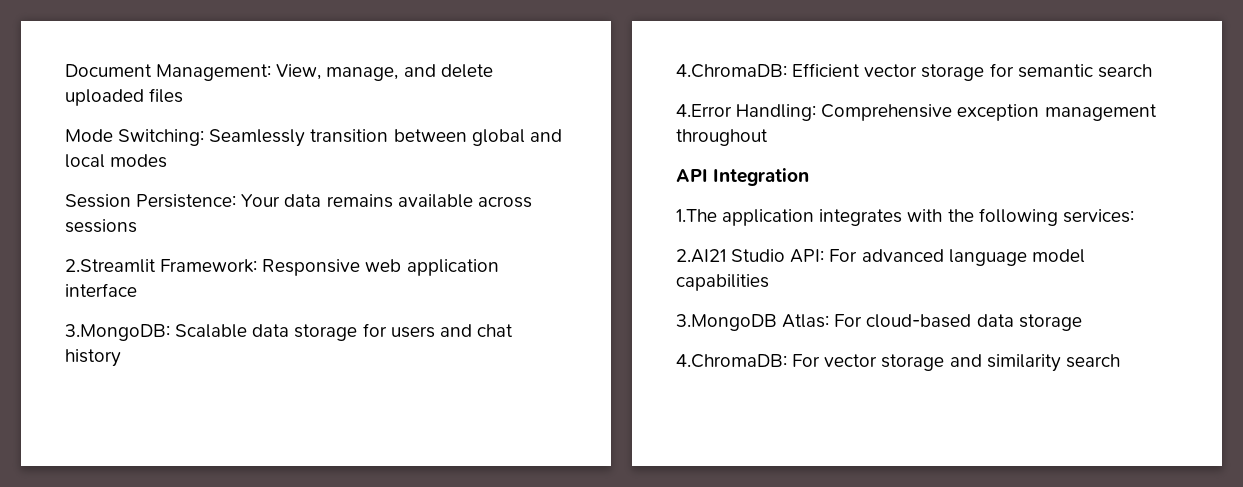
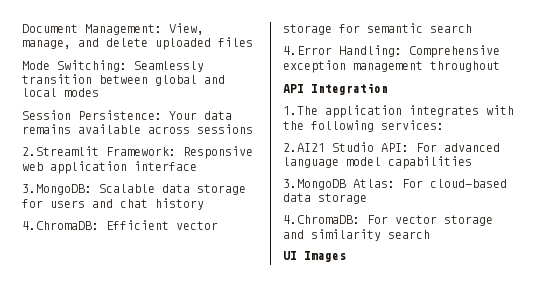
+ UI Images

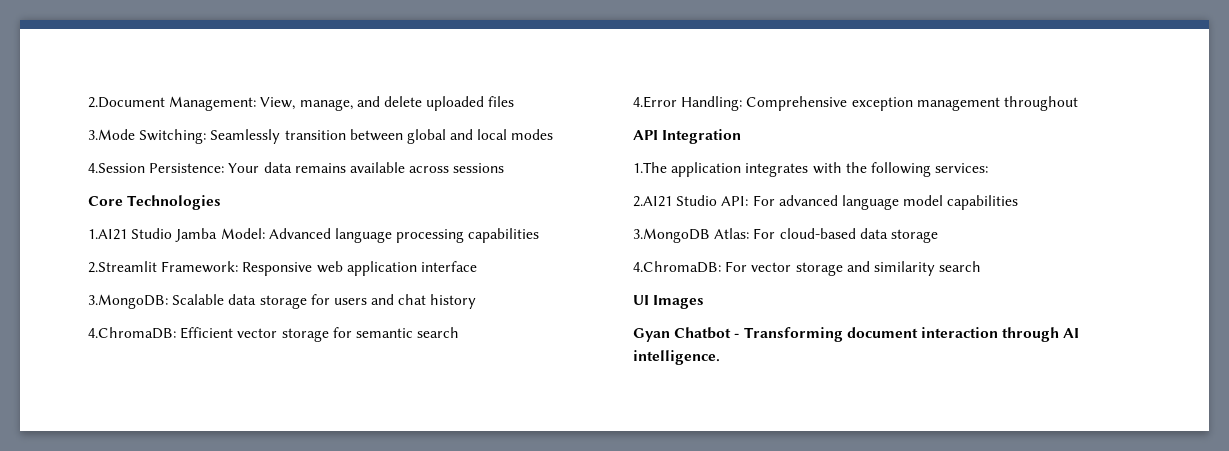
- Document Management: View, manage, and delete uploaded files
+ 2.Document Management: View, manage, and delete uploaded files
- Mode Switching: Seamlessly transition between global and local modes
+ 3.Mode Switching: Seamlessly transition between global and local modes
- Session Persistence: Your data remains available across sessions
+ 4.Session Persistence: Your data remains available across sessions
+ Core Technologies
+ 1.AI21 Studio Jamba Model: Advanced language processing capabilities
+ Gyan Chatbot - Transforming document interaction through AI intelligence.

